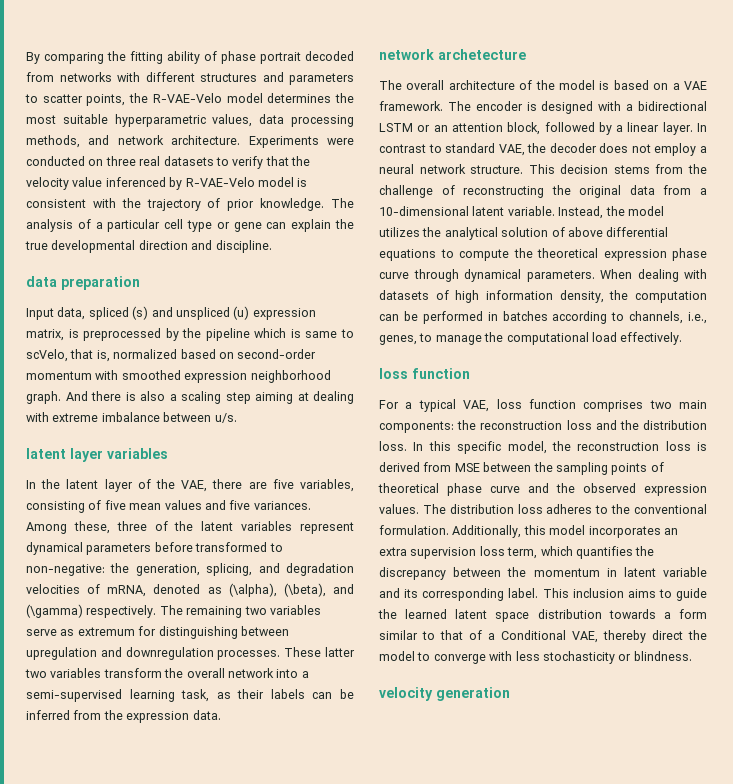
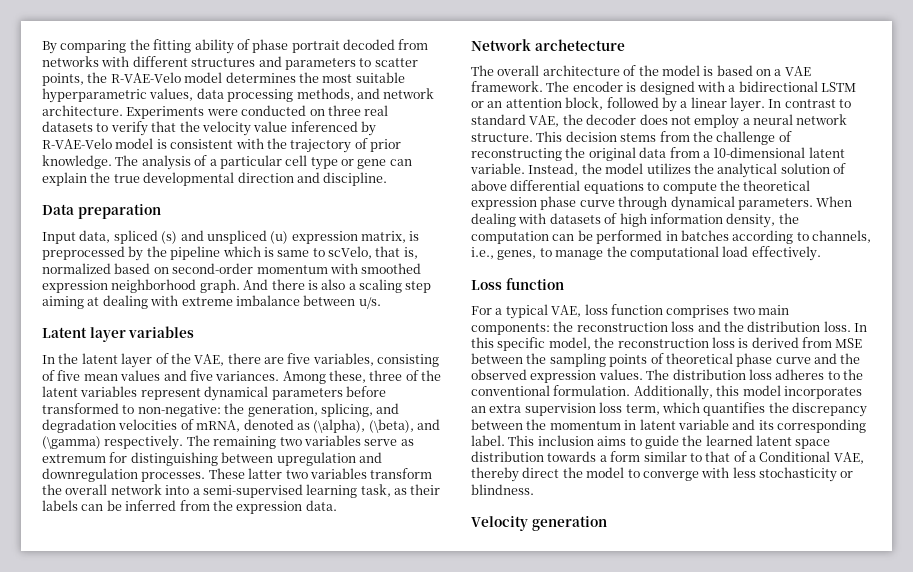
- data preparation
+ Data preparation
- latent layer variables
+ Latent layer variables
- network archetecture
+ Network archetecture
  When dealing with datasets of high information density, the computation can be performed in batches according to channels, i.e., genes, to manage the computational load effectively.
- loss function
+ Loss function
- velocity generation
+ Velocity generation

